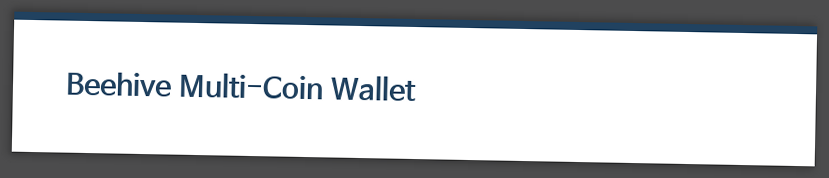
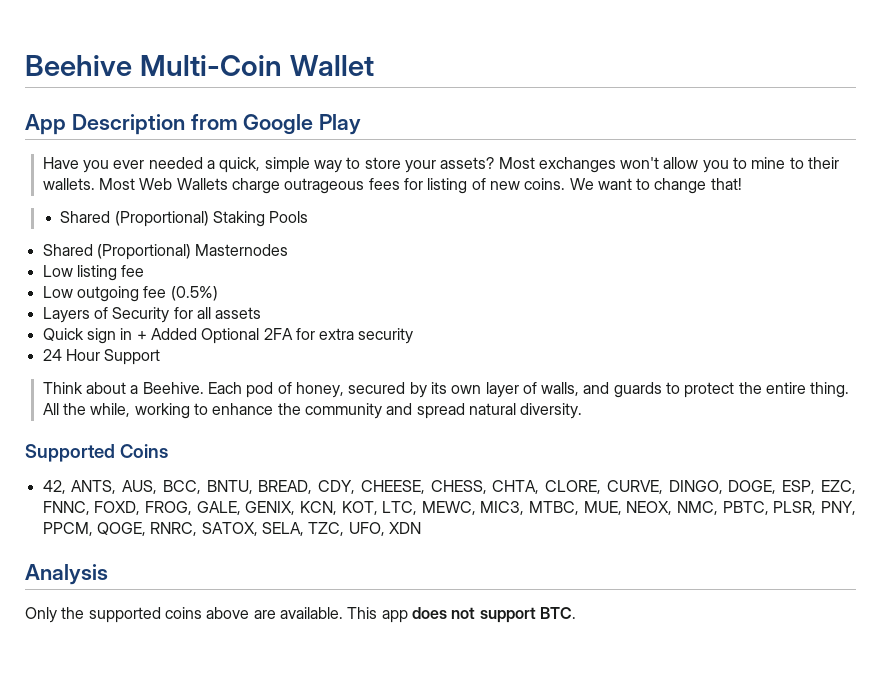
+ App Description from Google Play
+ Have you ever needed a quick, simple way to store your assets? Most exchanges won't allow you to mine to their wallets. Most Web Wallets charge outrageous fees for listing of new coins. We want to change that!
+ Shared (Proportional) Staking Pools
+ Shared (Proportional) Masternodes
+ Low listing fee
+ Low outgoing fee (0.5%)
+ Layers of Security for all assets
+ Quick sign in + Added Optional 2FA for extra security
+ 24 Hour Support
+ Think about a Beehive. Each pod of honey, secured by its own layer of walls, and guards to protect the entire thing. All the while, working to enhance the community and spread natural diversity.
+ Supported Coins
+ 42, ANTS, AUS, BCC, BNTU, BREAD, CDY, CHEESE, CHESS, CHTA, CLORE, CURVE, DINGO, DOGE, ESP, EZC, FNNC, FOXD, FROG, GALE, GENIX, KCN, KOT, LTC, MEWC, MIC3, MTBC, MUE, NEOX, NMC, PBTC, PLSR, PNY, PPCM, QOGE, RNRC, SATOX, SELA, TZC, UFO, XDN
+ Analysis
+ Only the supported coins above are available. This app does not support BTC.

